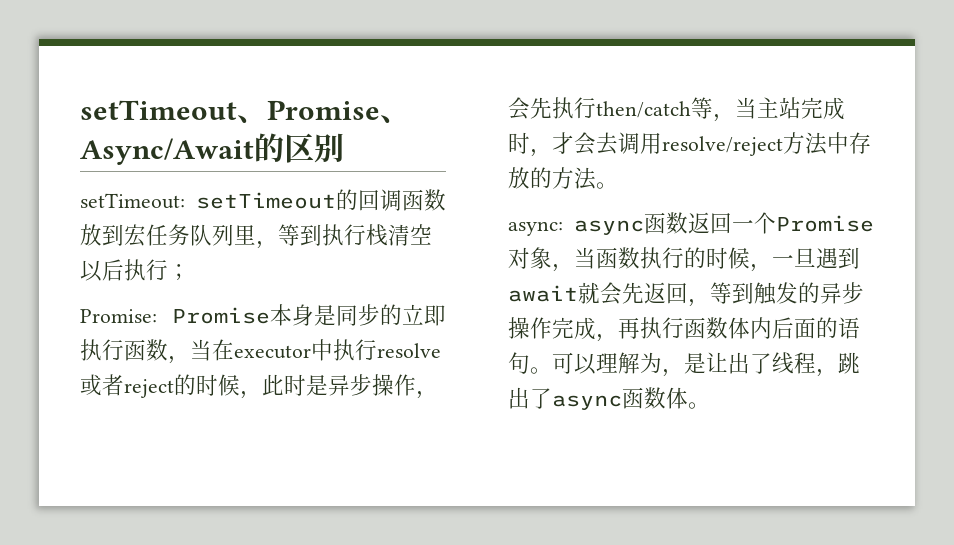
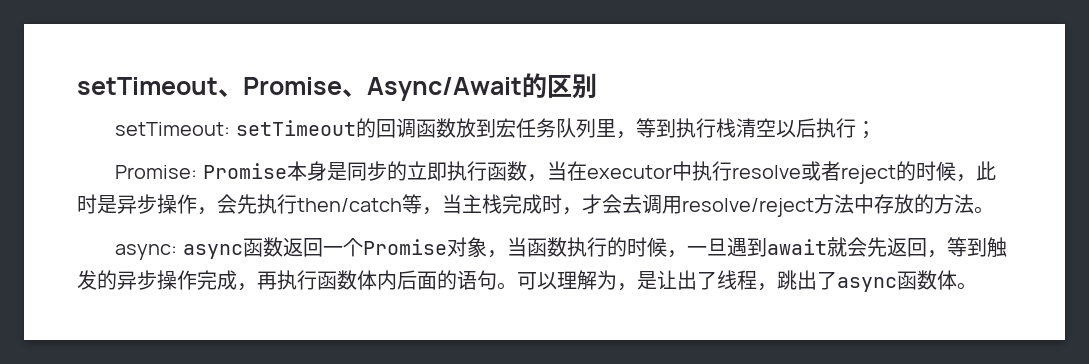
- Promise: Promise本身是同步的立即执行函数，当在executor中执行resolve或者reject的时候，此时是异步操作，会先执行then/catch等，当主站完成时，才会去调用resolve/reject方法中存放的方法。
+ Promise: Promise本身是同步的立即执行函数，当在executor中执行resolve或者reject的时候，此时是异步操作，会先执行then/catch等，当主栈完成时，才会去调用resolve/reject方法中存放的方法。

